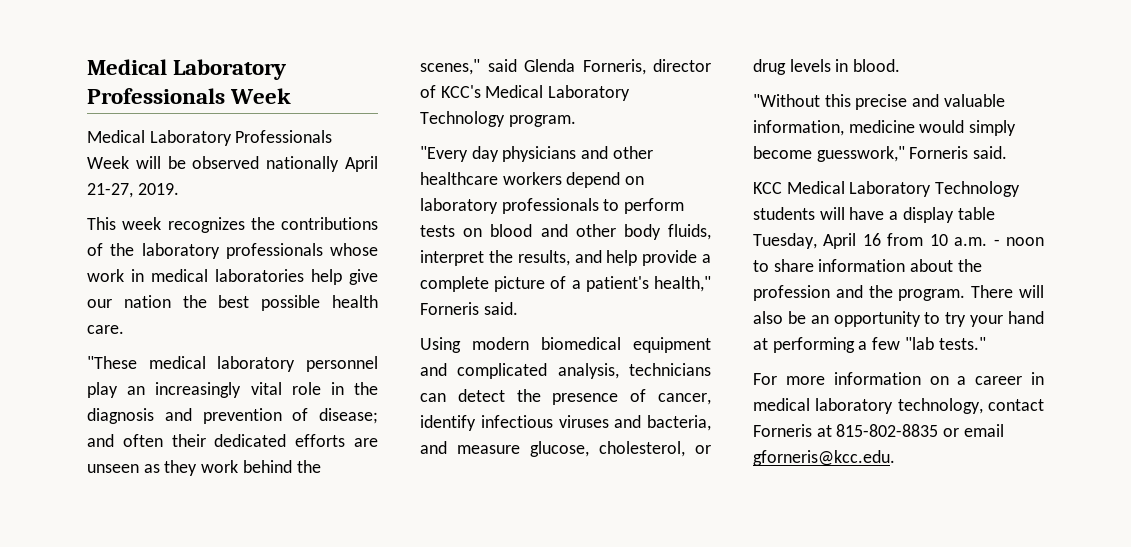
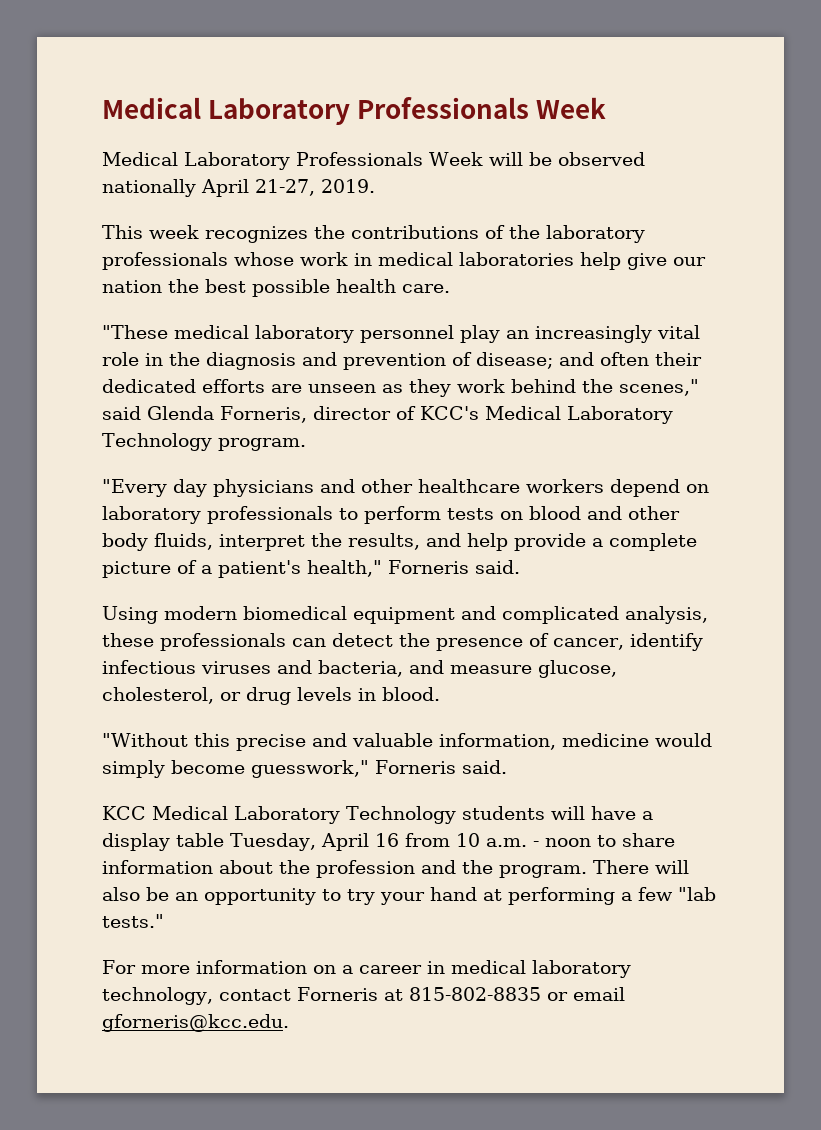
- Using modern biomedical equipment and complicated analysis, technicians can detect the presence of cancer, identify infectious viruses and bacteria, and measure glucose, cholesterol, or drug levels in blood.
+ Using modern biomedical equipment and complicated analysis, these professionals can detect the presence of cancer, identify infectious viruses and bacteria, and measure glucose, cholesterol, or drug levels in blood.

